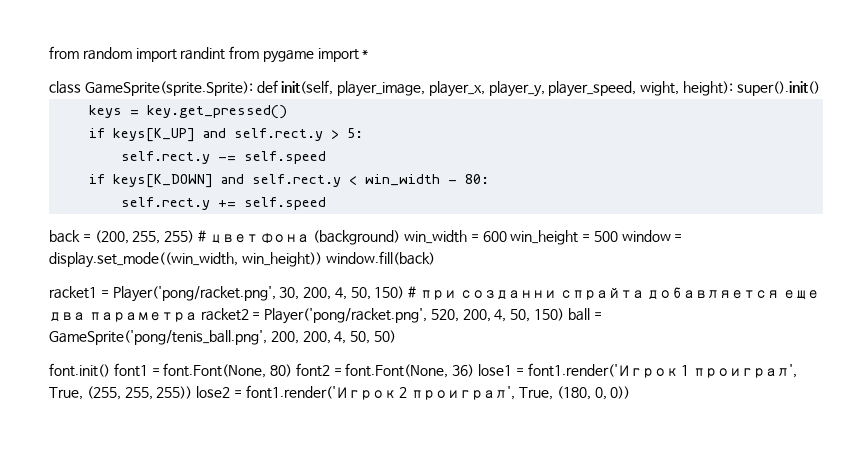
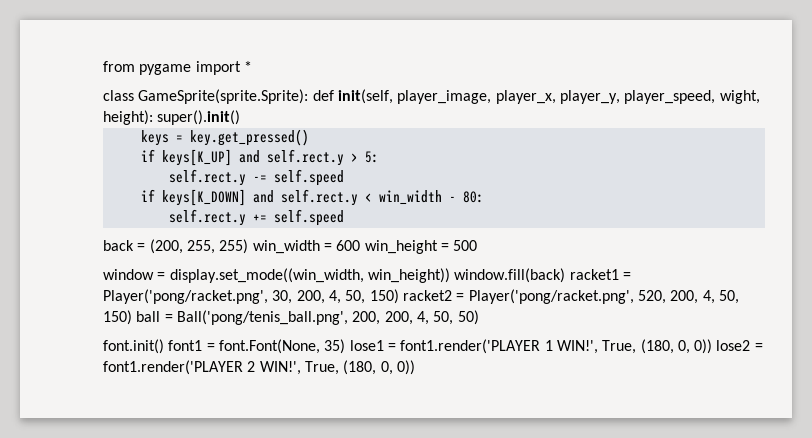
- from random import randint from pygame import *
+ from pygame import *
- back = (200, 255, 255) # цвет фона (background) win_width = 600 win_height = 500 window = display.set_mode((win_width, win_height)) window.fill(back)
- racket1 = Player('pong/racket.png', 30, 200, 4, 50, 150) # при созданни спрайта добавляется еще два параметра racket2 = Player('pong/racket.png', 520, 200, 4, 50, 150) ball = GameSprite('pong/tenis_ball.png', 200, 200, 4, 50, 50)
+ back = (200, 255, 255) win_width = 600 win_height = 500
+ window = display.set_mode((win_width, win_height)) window.fill(back) racket1 = Player('pong/racket.png', 30, 200, 4, 50, 150) racket2 = Player('pong/racket.png', 520, 200, 4, 50, 150) ball = Ball('pong/tenis_ball.png', 200, 200, 4, 50, 50)
- font.init() font1 = font.Font(None, 80) font2 = font.Font(None, 36) lose1 = font1.render('Игрок 1 проиграл', True, (255, 255, 255)) lose2 = font1.render('Игрок 2 проиграл', True, (180, 0, 0))
+ font.init() font1 = font.Font(None, 35) lose1 = font1.render('PLAYER 1 WIN!', True, (180, 0, 0)) lose2 = font1.render('PLAYER 2 WIN!', True, (180, 0, 0))

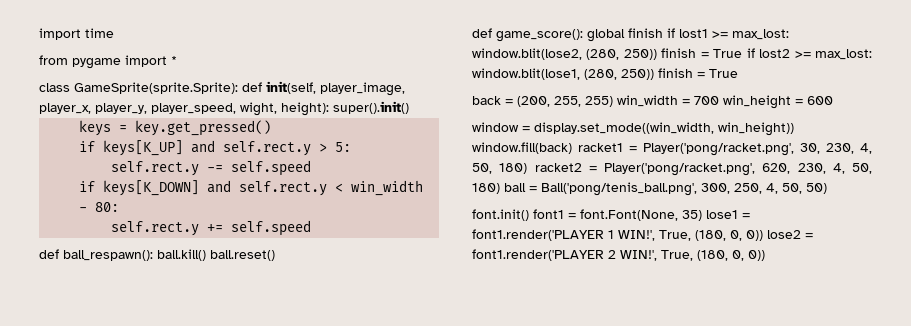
+ import time
+ def ball_respawn(): ball.kill() ball.reset()
+ def game_score(): global finish if lost1 >= max_lost: window.blit(lose2, (280, 250)) finish = True if lost2 >= max_lost: window.blit(lose1, (280, 250)) finish = True
- back = (200, 255, 255) win_width = 600 win_height = 500
+ back = (200, 255, 255) win_width = 700 win_height = 600
- window = display.set_mode((win_width, win_height)) window.fill(back) racket1 = Player('pong/racket.png', 30, 200, 4, 50, 150) racket2 = Player('pong/racket.png', 520, 200, 4, 50, 150) ball = Ball('pong/tenis_ball.png', 200, 200, 4, 50, 50)
+ window = display.set_mode((win_width, win_height)) window.fill(back) racket1 = Player('pong/racket.png', 30, 230, 4, 50, 180) racket2 = Player('pong/racket.png', 620, 230, 4, 50, 180) ball = Ball('pong/tenis_ball.png', 300, 250, 4, 50, 50)

